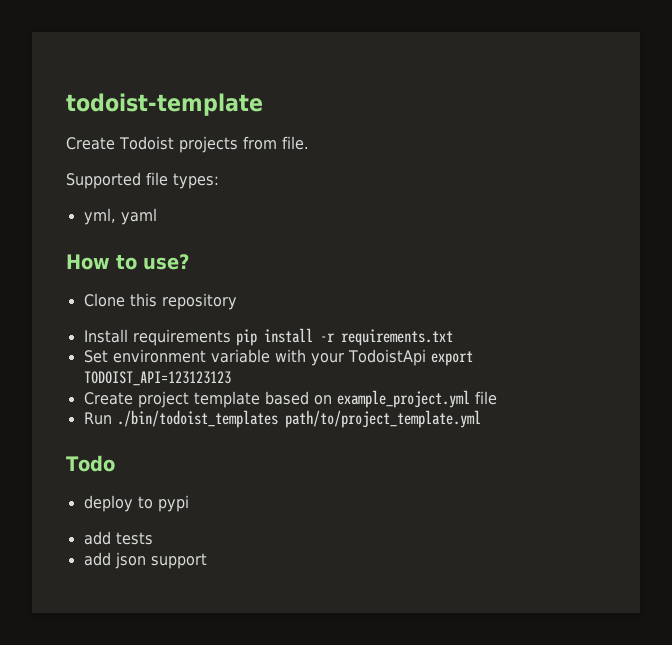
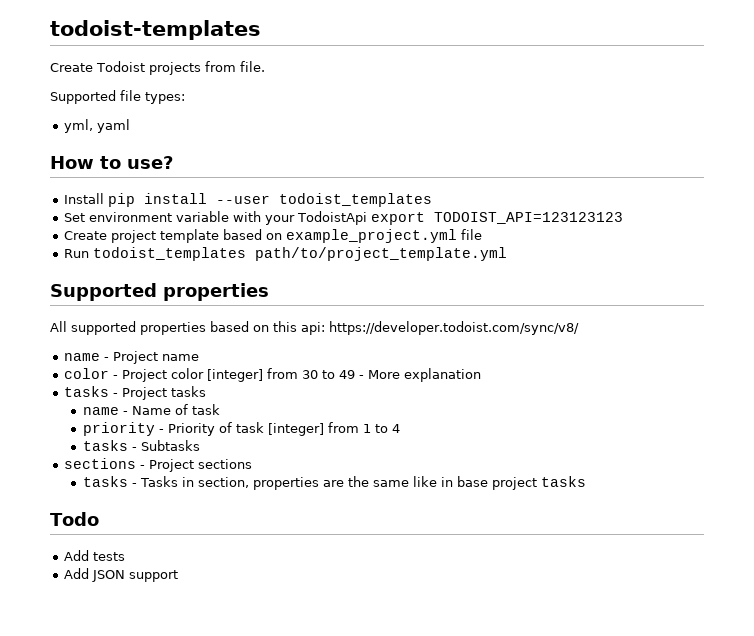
- todoist-template
+ todoist-templates
- Clone this repository
- Install requirements pip install -r requirements.txt
+ Install pip install --user todoist_templates
- Run ./bin/todoist_templates path/to/project_template.yml
+ Run todoist_templates path/to/project_template.yml
+ Supported properties
+ All supported properties based on this api: https://developer.todoist.com/sync/v8/
+ name - Project name
+ color - Project color [integer] from 30 to 49 - More explanation
+ tasks - Project tasks
+ name - Name of task
+ priority - Priority of task [integer] from 1 to 4
+ tasks - Subtasks
+ sections - Project sections
+ tasks - Tasks in section, properties are the same like in base project tasks
  Todo
- deploy to pypi
- add tests
+ Add tests
- add json support
+ Add JSON support

